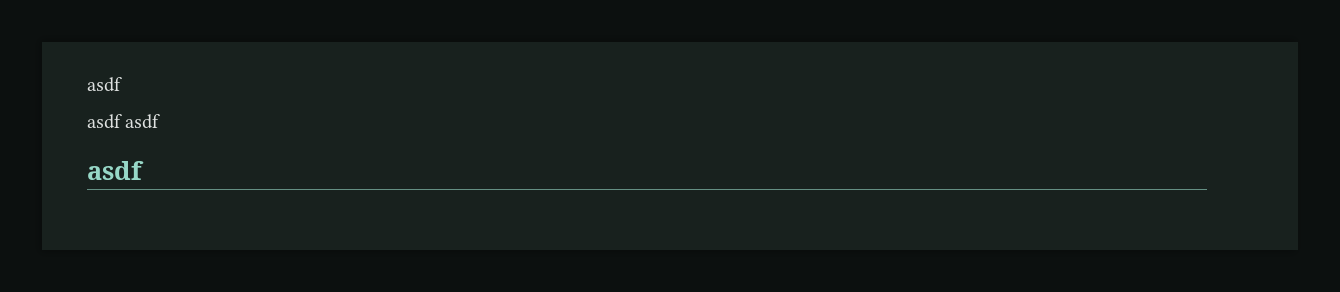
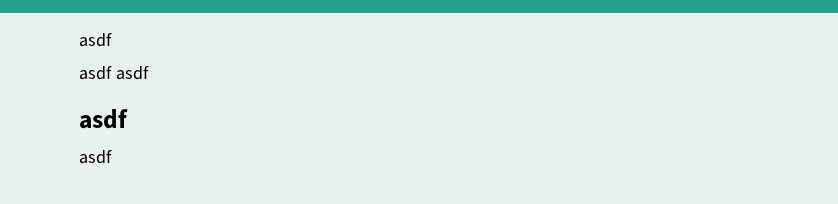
  asdf asdf
+ asdf

